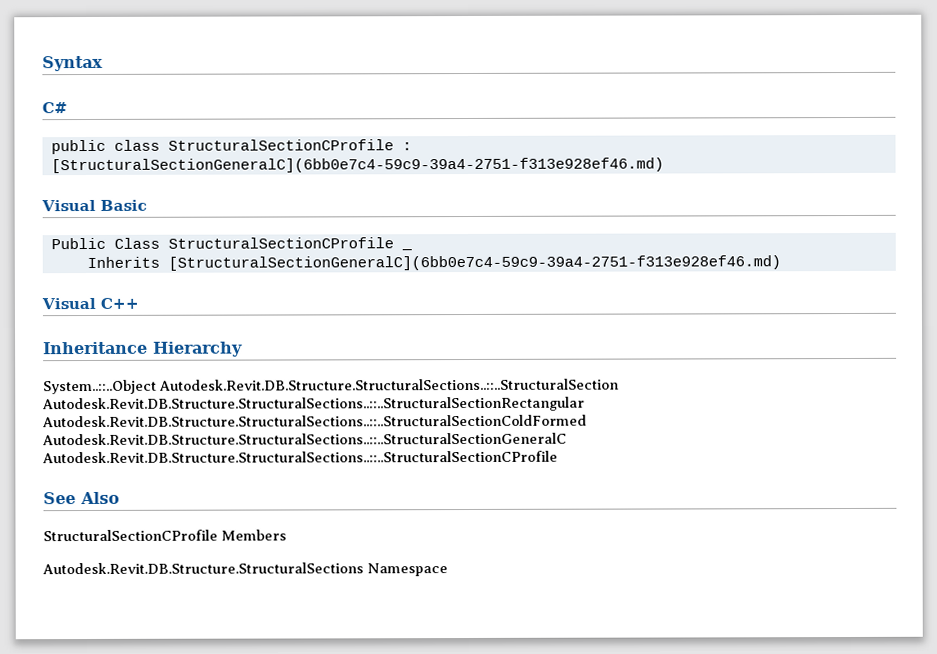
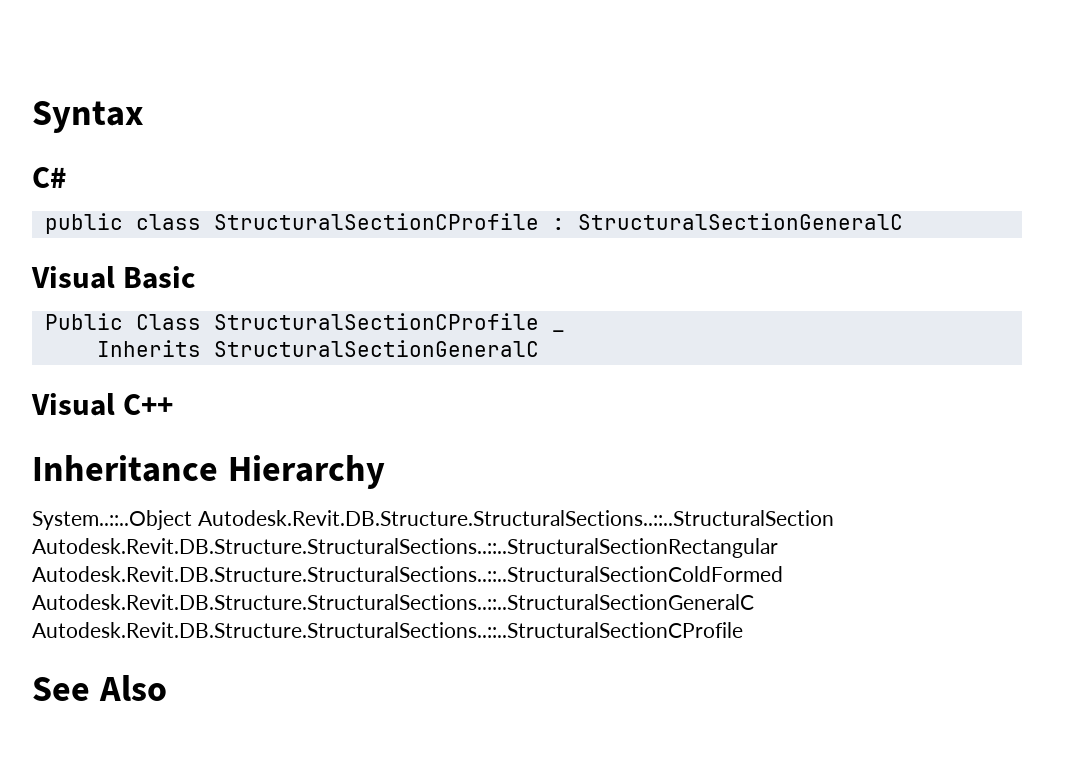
- public class StructuralSectionCProfile : [StructuralSectionGeneralC](6bb0e7c4-59c9-39a4-2751-f313e928ef46.md)
+ public class StructuralSectionCProfile : StructuralSectionGeneralC
- Inherits [StructuralSectionGeneralC](6bb0e7c4-59c9-39a4-2751-f313e928ef46.md)
+ Inherits StructuralSectionGeneralC
- StructuralSectionCProfile Members
- Autodesk.Revit.DB.Structure.StructuralSections Namespace

